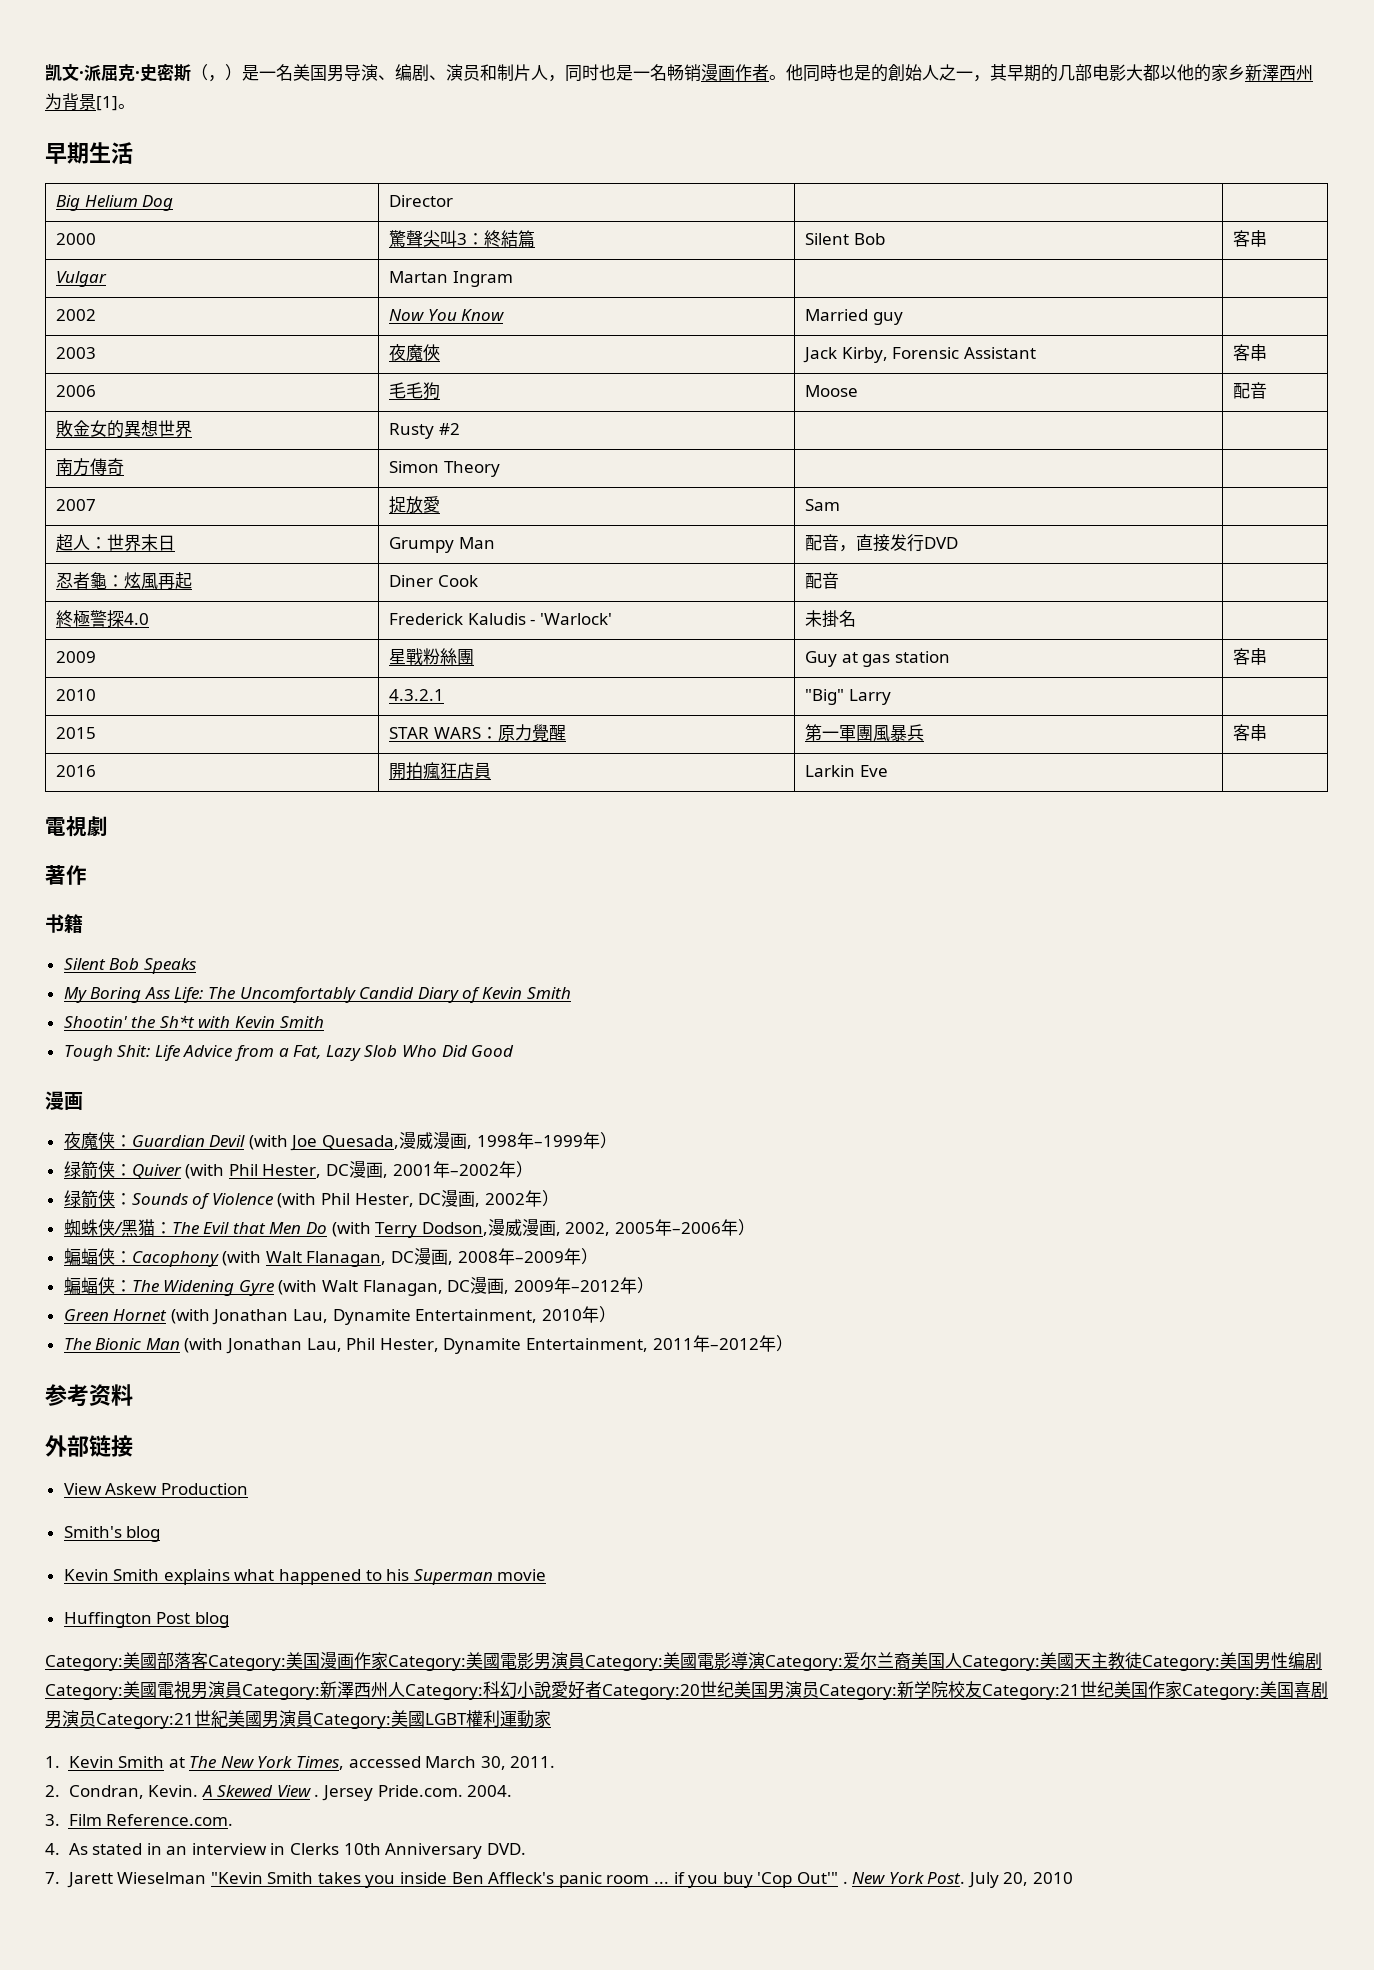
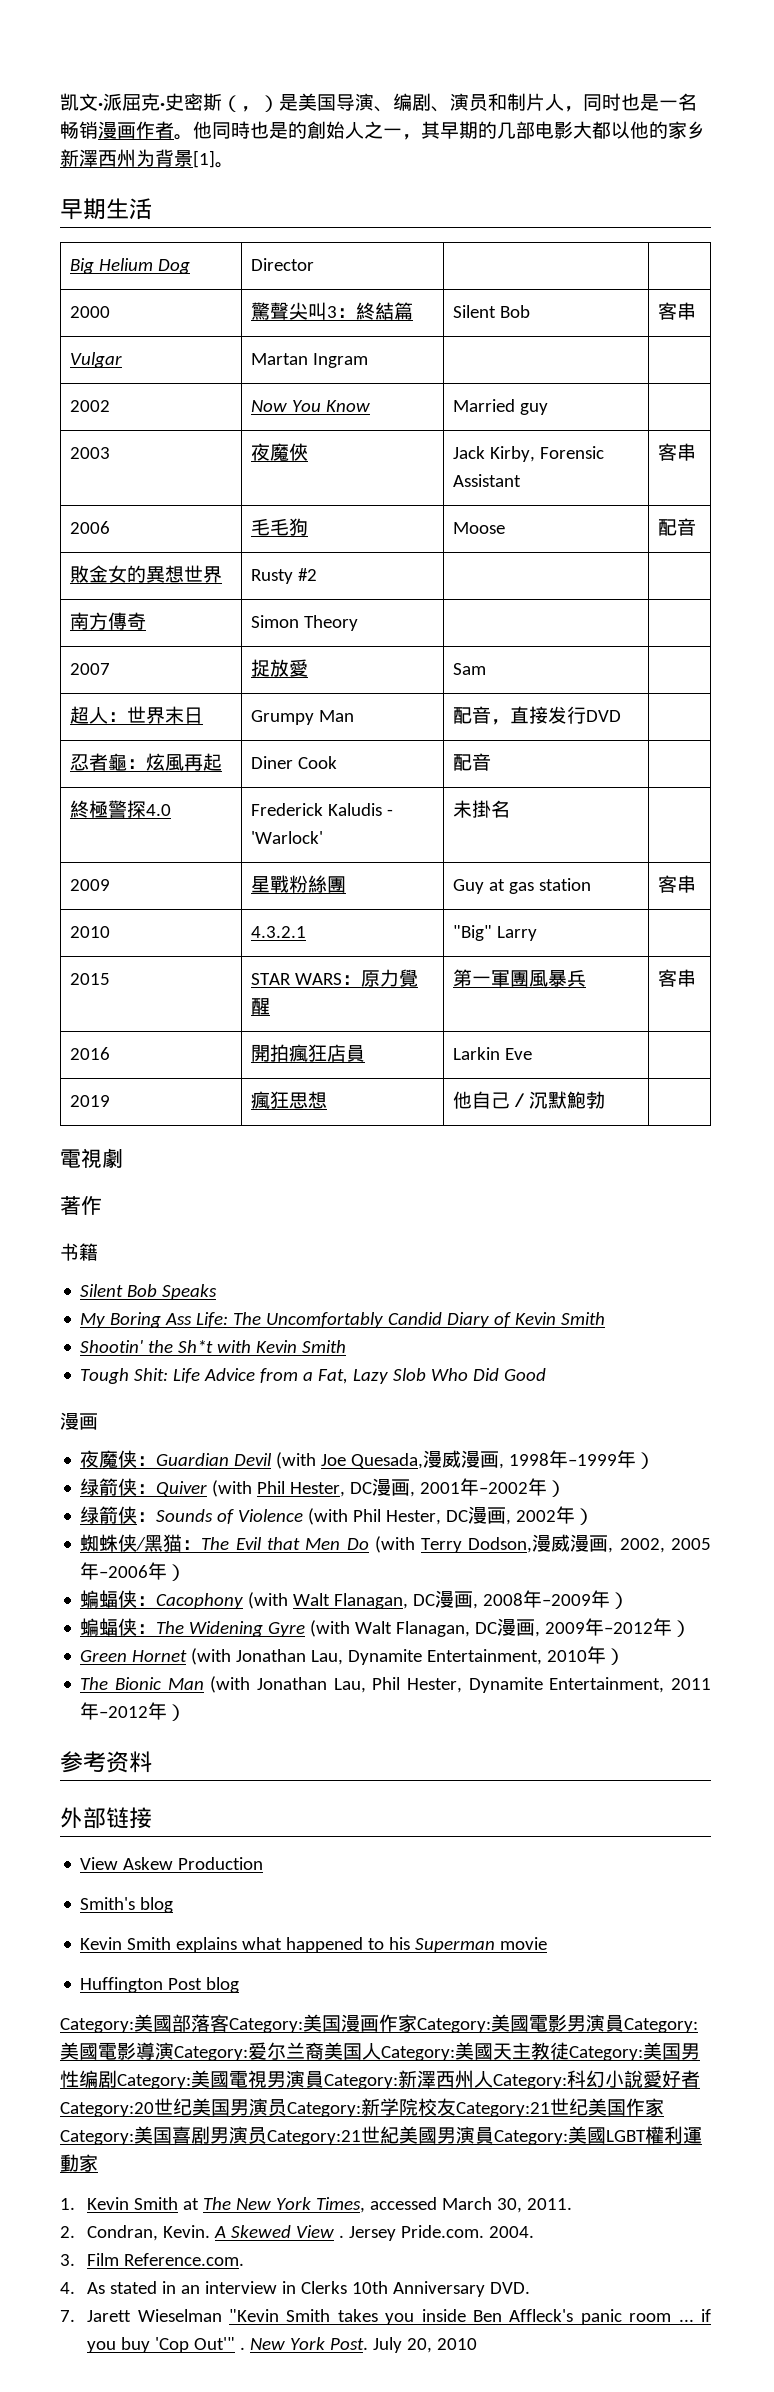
- 凯文·派屈克·史密斯（，）是一名美国男导演、编剧、演员和制片人，同时也是一名畅销漫画作者。
+ 凯文·派屈克·史密斯（，）是美国导演、编剧、演员和制片人，同时也是一名畅销漫画作者。
+ 2019 | 瘋狂思想 | 他自己／沉默鮑勃 |

